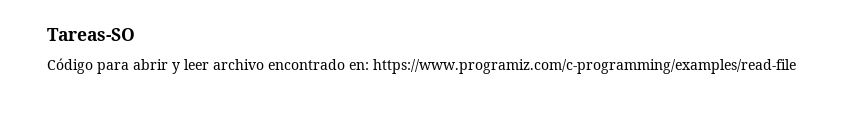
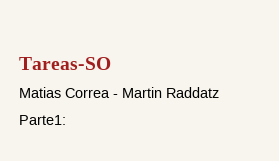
- Código para abrir y leer archivo encontrado en: https://www.programiz.com/c-programming/examples/read-file
+ Matias Correa - Martin Raddatz
+ Parte1:

